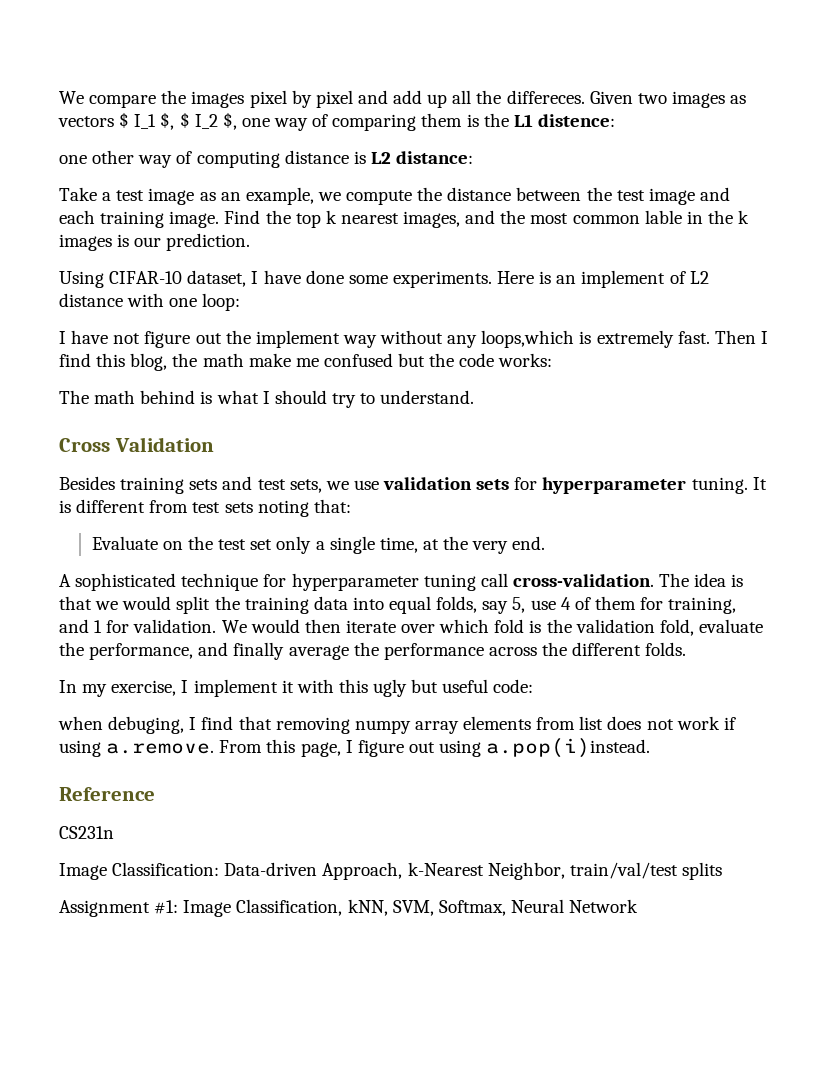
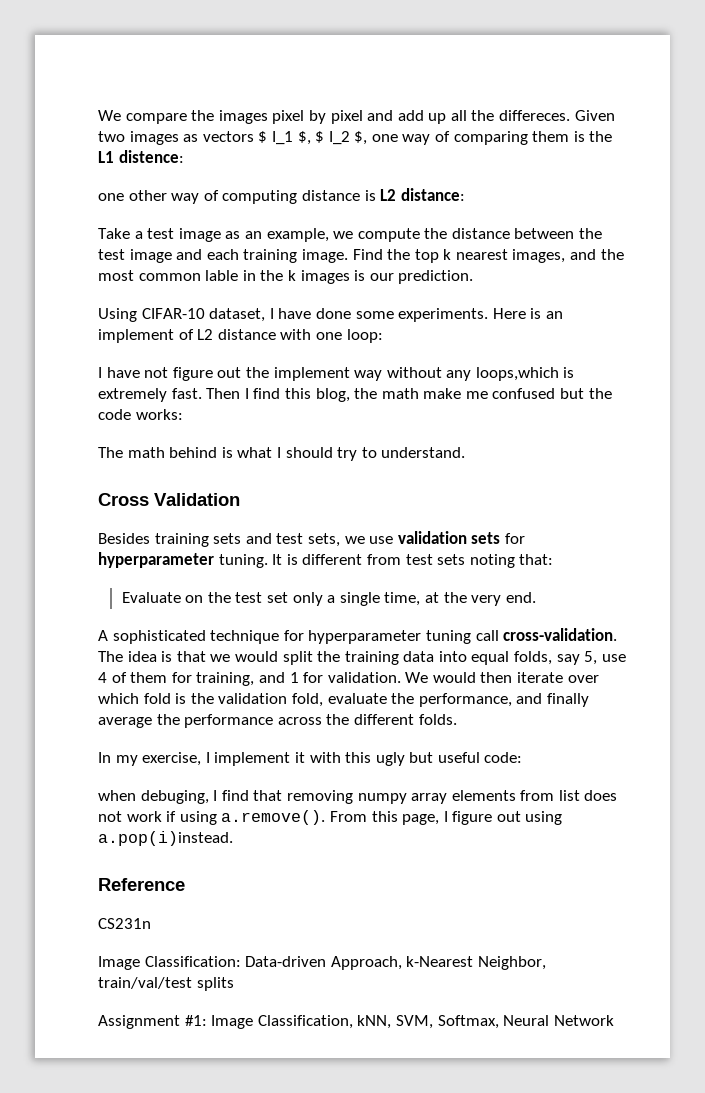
- when debuging, I find that removing numpy array elements from list does not work if using a.remove. From this page, I figure out using a.pop(i)instead.
+ when debuging, I find that removing numpy array elements from list does not work if using a.remove(). From this page, I figure out using a.pop(i)instead.

